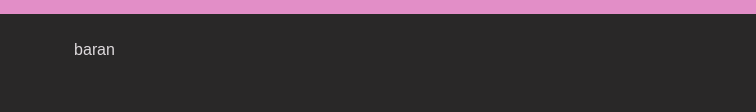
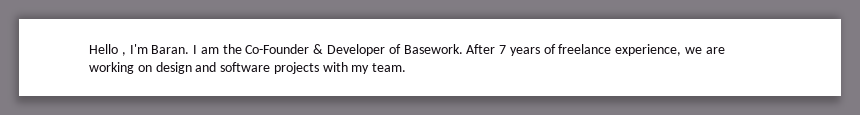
- baran
+ Hello , I'm Baran. I am the Co-Founder & Developer of Basework. After 7 years of freelance experience, we are working on design and software projects with my team.

